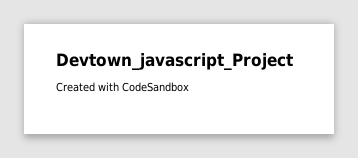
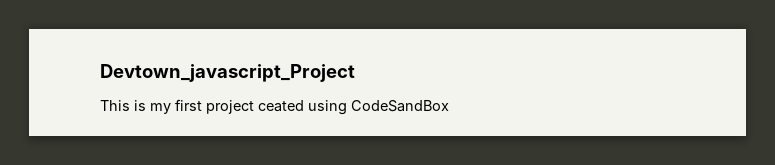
- Created with CodeSandbox
+ This is my first project ceated using CodeSandBox

